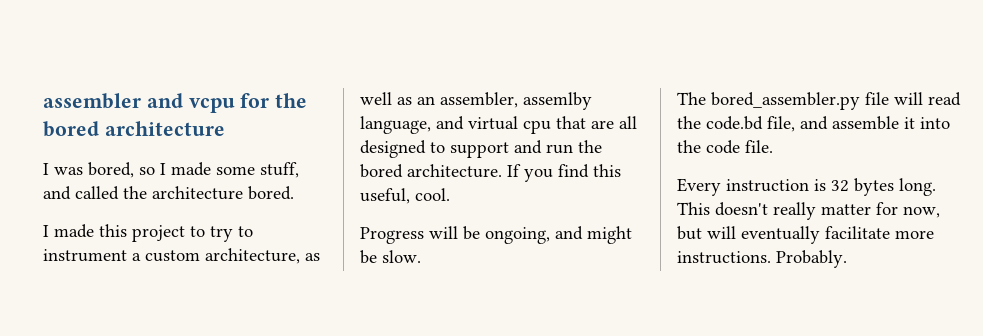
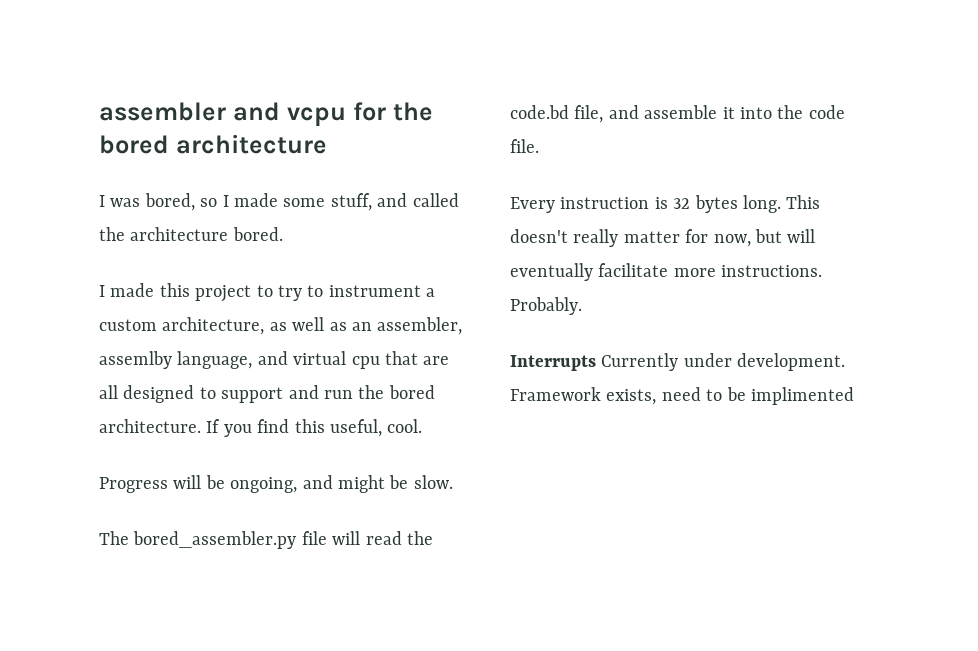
+ Interrupts Currently under development. Framework exists, need to be implimented

